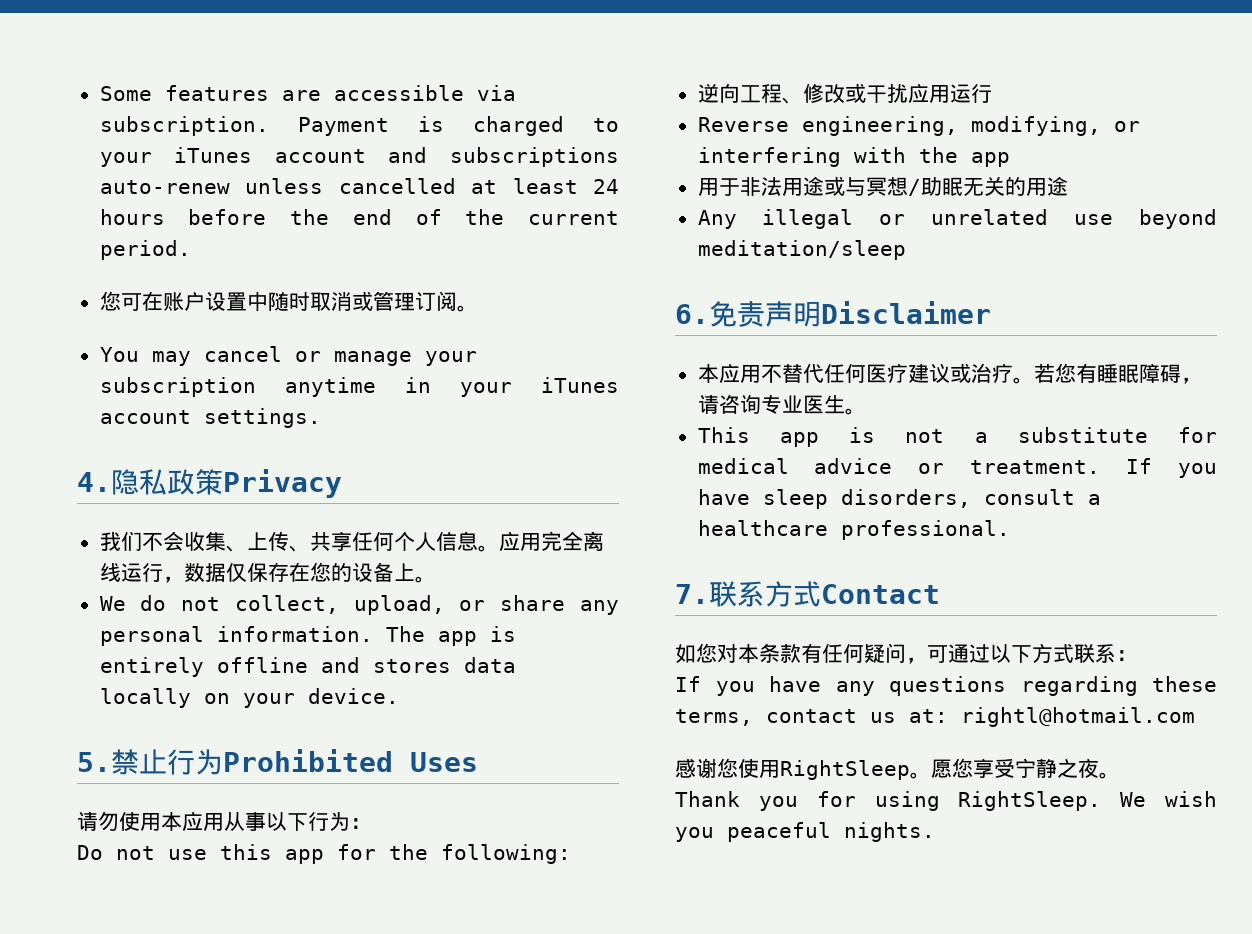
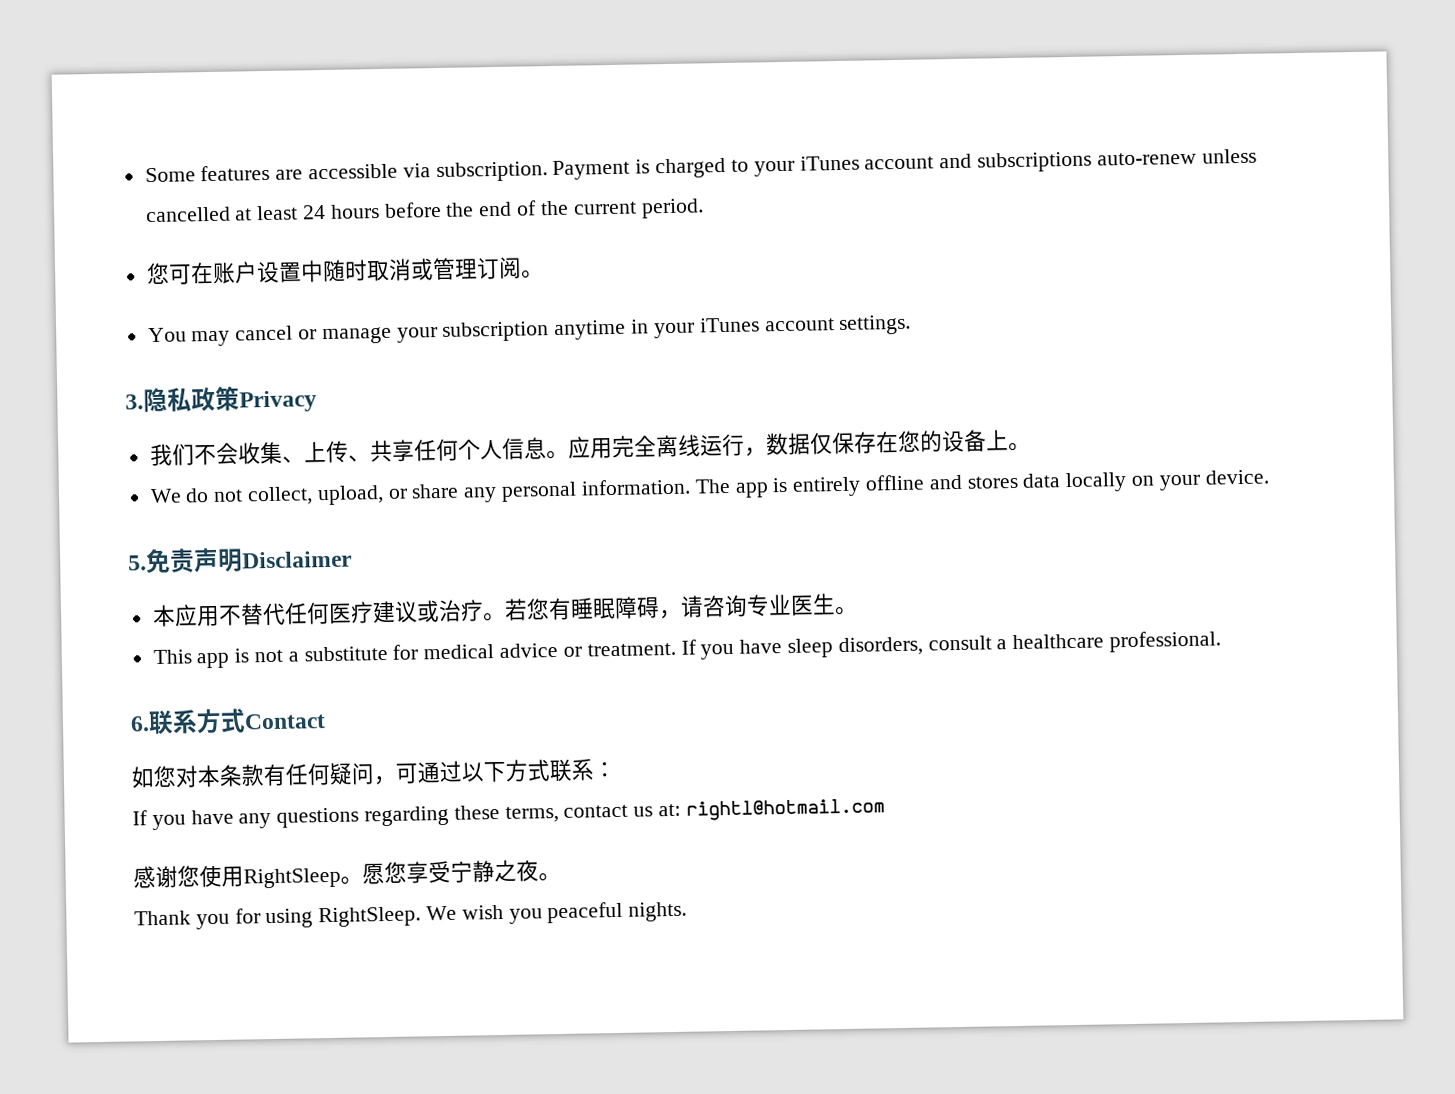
- 4.隐私政策Privacy
+ 3.隐私政策Privacy
- 5.禁止行为Prohibited Uses
- 请勿使用本应用从事以下行为：
- Do not use this app for the following:
- 逆向工程、修改或干扰应用运行
- Reverse engineering, modifying, or interfering with the app
- 用于非法用途或与冥想/助眠无关的用途
- Any illegal or unrelated use beyond meditation/sleep
- 6.免责声明Disclaimer
+ 5.免责声明Disclaimer
- 7.联系方式Contact
+ 6.联系方式Contact

